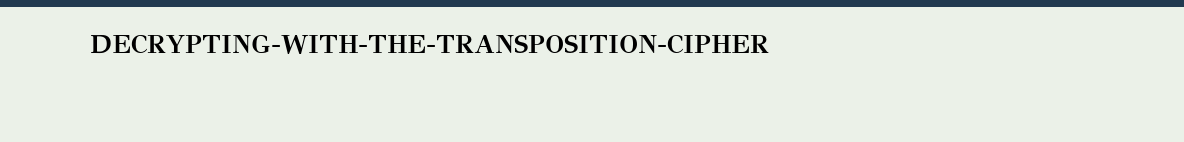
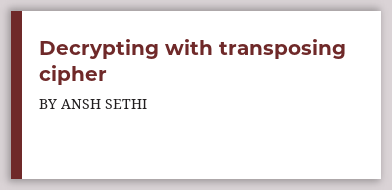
- DECRYPTING-WITH-THE-TRANSPOSITION-CIPHER
+ Decrypting with transposing cipher
+ BY ANSH SETHI

